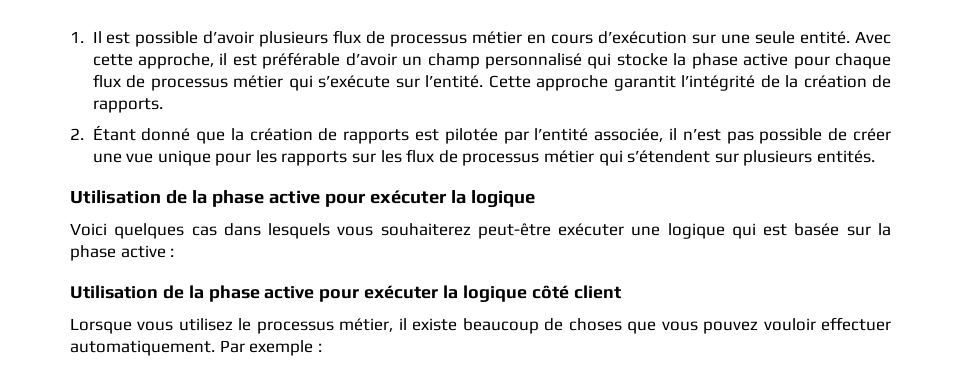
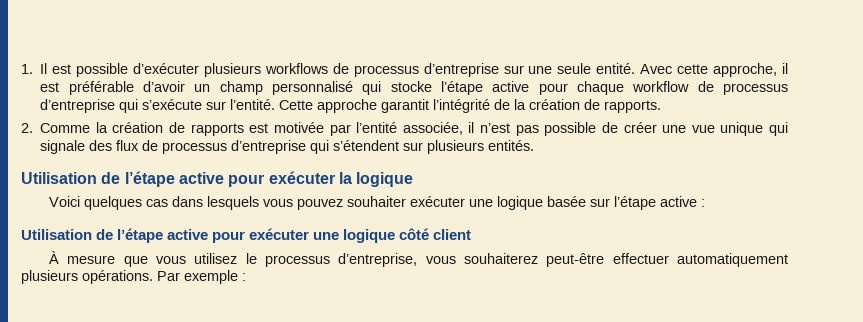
- 1. Il est possible d’avoir plusieurs flux de processus métier en cours d’exécution sur une seule entité.
+ 1. Il est possible d’exécuter plusieurs workflows de processus d’entreprise sur une seule entité.
- Avec cette approche, il est préférable d’avoir un champ personnalisé qui stocke la phase active pour chaque flux de processus métier qui s’exécute sur l’entité.
+ Avec cette approche, il est préférable d’avoir un champ personnalisé qui stocke l’étape active pour chaque workflow de processus d’entreprise qui s’exécute sur l’entité.
- 2. Étant donné que la création de rapports est pilotée par l’entité associée, il n’est pas possible de créer une vue unique pour les rapports sur les flux de processus métier qui s’étendent sur plusieurs entités.
- Utilisation de la phase active pour exécuter la logique
+ 2. Comme la création de rapports est motivée par l’entité associée, il n’est pas possible de créer une vue unique qui signale des flux de processus d’entreprise qui s’étendent sur plusieurs entités.
+ Utilisation de l’étape active pour exécuter la logique
- Voici quelques cas dans lesquels vous souhaiterez peut-être exécuter une logique qui est basée sur la phase active :
+ Voici quelques cas dans lesquels vous pouvez souhaiter exécuter une logique basée sur l’étape active :
- Utilisation de la phase active pour exécuter la logique côté client
+ Utilisation de l’étape active pour exécuter une logique côté client
- Lorsque vous utilisez le processus métier, il existe beaucoup de choses que vous pouvez vouloir effectuer automatiquement.
+ À mesure que vous utilisez le processus d’entreprise, vous souhaiterez peut-être effectuer automatiquement plusieurs opérations.

